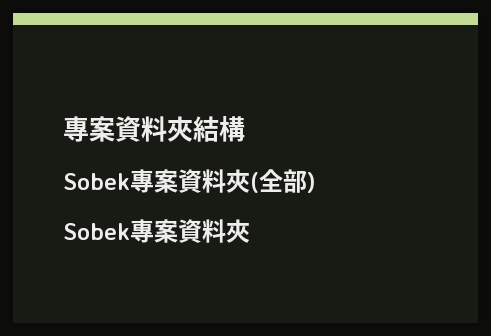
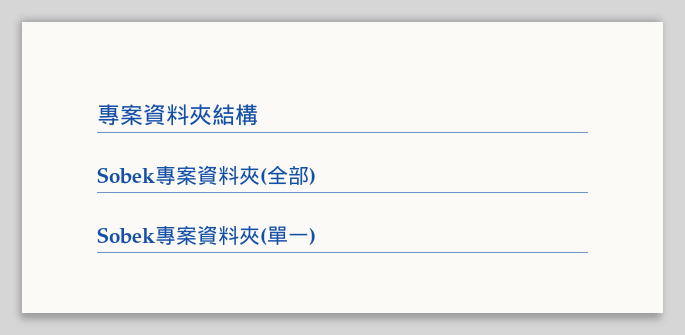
  Sobek專案資料夾(全部)
- Sobek專案資料夾
+ Sobek專案資料夾(單一)

